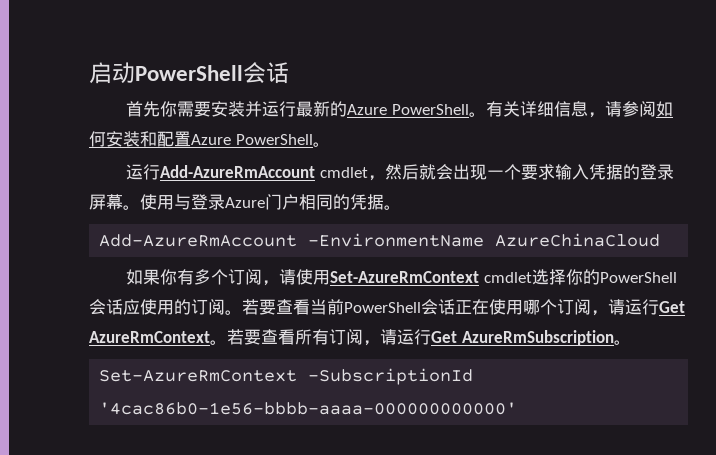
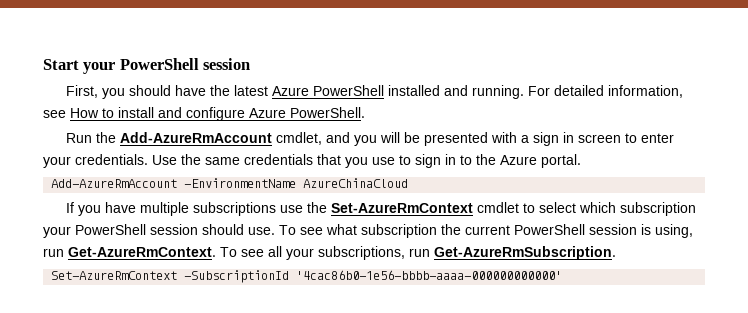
- 启动PowerShell会话
- 首先你需要安装并运行最新的Azure PowerShell。有关详细信息，请参阅如何安装和配置Azure PowerShell。
- 运行Add-AzureRmAccount cmdlet，然后就会出现一个要求输入凭据的登录屏幕。使用与登录Azure门户相同的凭据。
+ Start your PowerShell session
+ First, you should have the latest Azure PowerShell installed and running. For detailed information, see How to install and configure Azure PowerShell.
+ Run the Add-AzureRmAccount cmdlet, and you will be presented with a sign in screen to enter your credentials. Use the same credentials that you use to sign in to the Azure portal.
  Add-AzureRmAccount -EnvironmentName AzureChinaCloud
- 如果你有多个订阅，请使用Set-AzureRmContext cmdlet选择你的PowerShell会话应使用的订阅。若要查看当前PowerShell会话正在使用哪个订阅，请运行Get AzureRmContext。若要查看所有订阅，请运行Get AzureRmSubscription。
+ If you have multiple subscriptions use the Set-AzureRmContext cmdlet to select which subscription your PowerShell session should use. To see what subscription the current PowerShell session is using, run Get-AzureRmContext. To see all your subscriptions, run Get-AzureRmSubscription.

